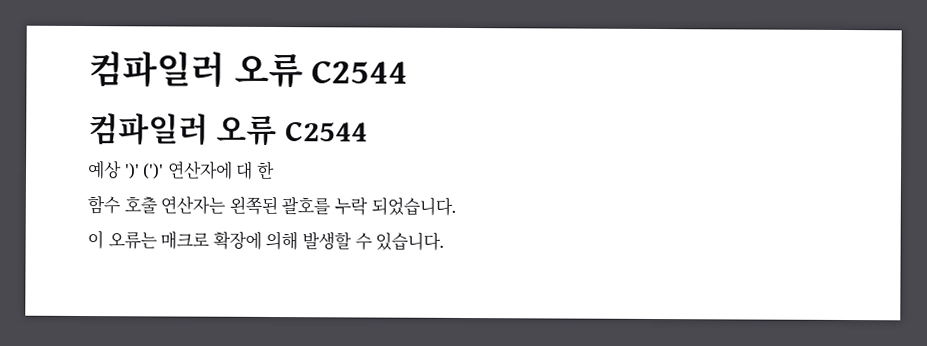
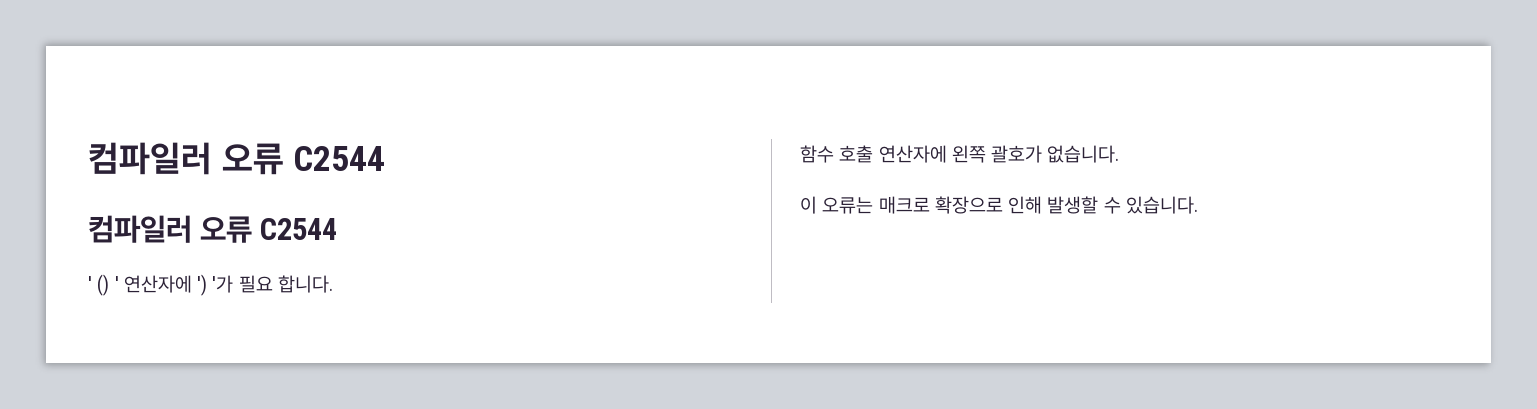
- 예상 ')' (')' 연산자에 대 한
- 함수 호출 연산자는 왼쪽된 괄호를 누락 되었습니다.
+ ' () ' 연산자에 ') '가 필요 합니다.
+ 함수 호출 연산자에 왼쪽 괄호가 없습니다.
- 이 오류는 매크로 확장에 의해 발생할 수 있습니다.
+ 이 오류는 매크로 확장으로 인해 발생할 수 있습니다.

